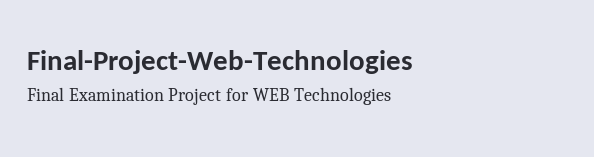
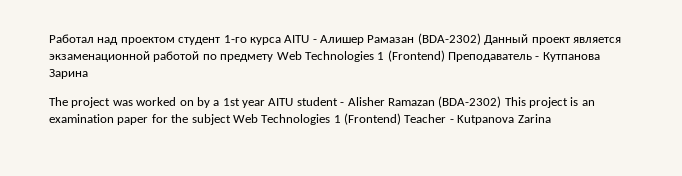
- Final-Project-Web-Technologies
- Final Examination Project for WEB Technologies
+ Работал над проектом студент 1-го курса AITU - Алишер Рамазан (BDA-2302) Данный проект является экзаменационной работой по предмету Web Technologies 1 (Frontend) Преподаватель - Кутпанова Зарина
+ The project was worked on by a 1st year AITU student - Alisher Ramazan (BDA-2302) This project is an examination paper for the subject Web Technologies 1 (Frontend) Teacher - Kutpanova Zarina

